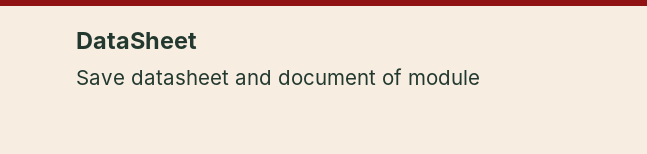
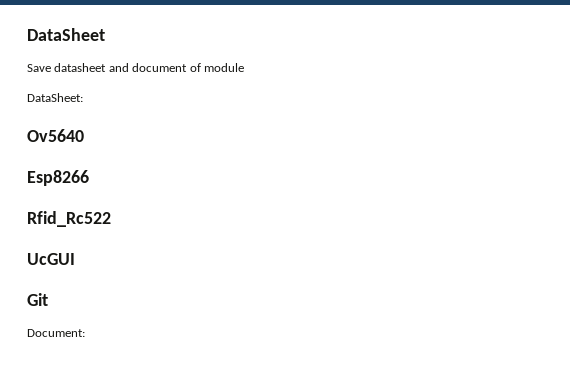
+ DataSheet:
+ Ov5640
+ Esp8266
+ Rfid_Rc522
+ UcGUI
+ Git
+ Document:

